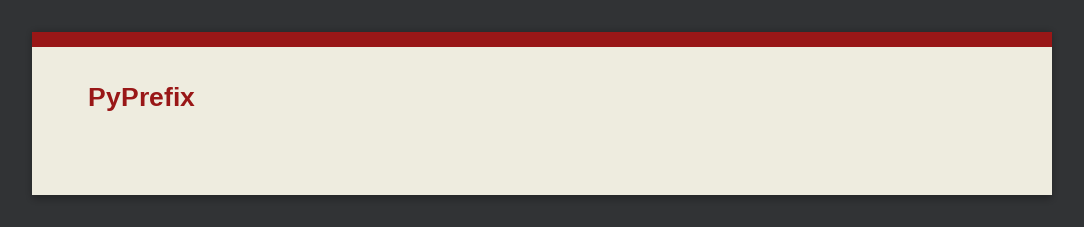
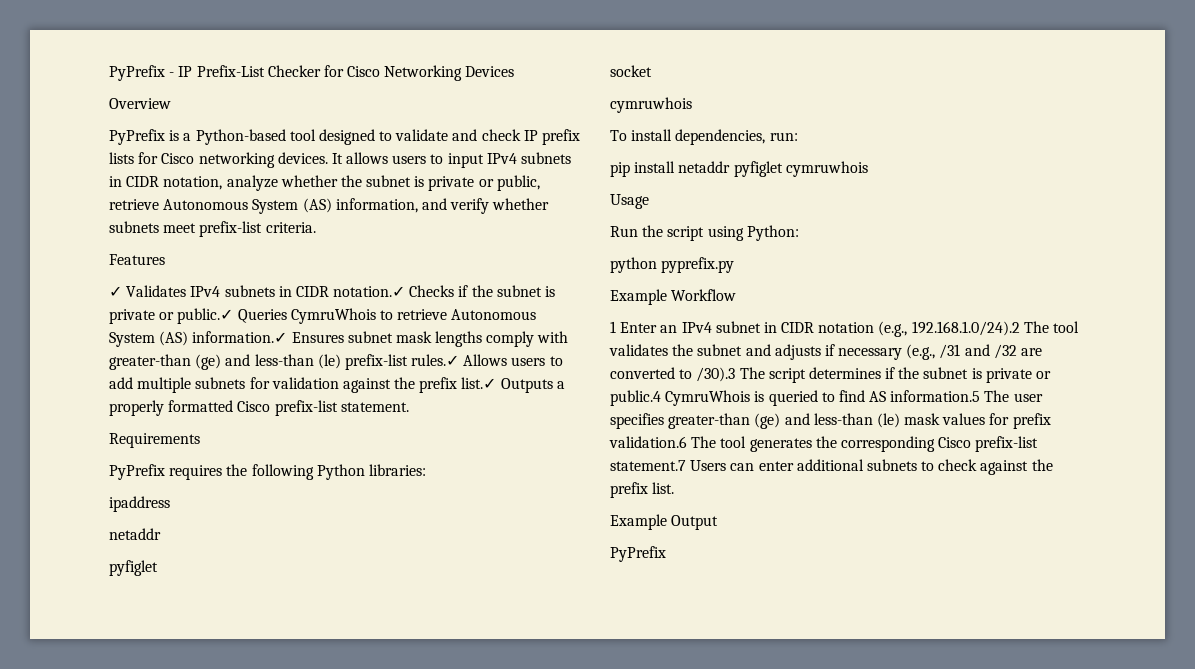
+ PyPrefix - IP Prefix-List Checker for Cisco Networking Devices
+ Overview
+ PyPrefix is a Python-based tool designed to validate and check IP prefix lists for Cisco networking devices. It allows users to input IPv4 subnets in CIDR notation, analyze whether the subnet is private or public, retrieve Autonomous System (AS) information, and verify whether subnets meet prefix-list criteria.
+ Features
+ ✓ Validates IPv4 subnets in CIDR notation.✓ Checks if the subnet is private or public.✓ Queries CymruWhois to retrieve Autonomous System (AS) information.✓ Ensures subnet mask lengths comply with greater-than (ge) and less-than (le) prefix-list rules.✓ Allows users to add multiple subnets for validation against the prefix list.✓ Outputs a properly formatted Cisco prefix-list statement.
+ Requirements
+ PyPrefix requires the following Python libraries:
+ ipaddress
+ netaddr
+ pyfiglet
+ socket
+ cymruwhois
+ To install dependencies, run:
+ pip install netaddr pyfiglet cymruwhois
+ Usage
+ Run the script using Python:
+ python pyprefix.py
+ Example Workflow
+ 1 Enter an IPv4 subnet in CIDR notation (e.g., 192.168.1.0/24).2 The tool validates the subnet and adjusts if necessary (e.g., /31 and /32 are converted to /30).3 The script determines if the subnet is private or public.4 CymruWhois is queried to find AS information.5 The user specifies greater-than (ge) and less-than (le) mask values for prefix validation.6 The tool generates the corresponding Cisco prefix-list statement.7 Users can enter additional subnets to check against the prefix list.
+ Example Output

